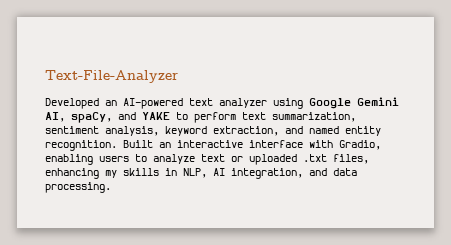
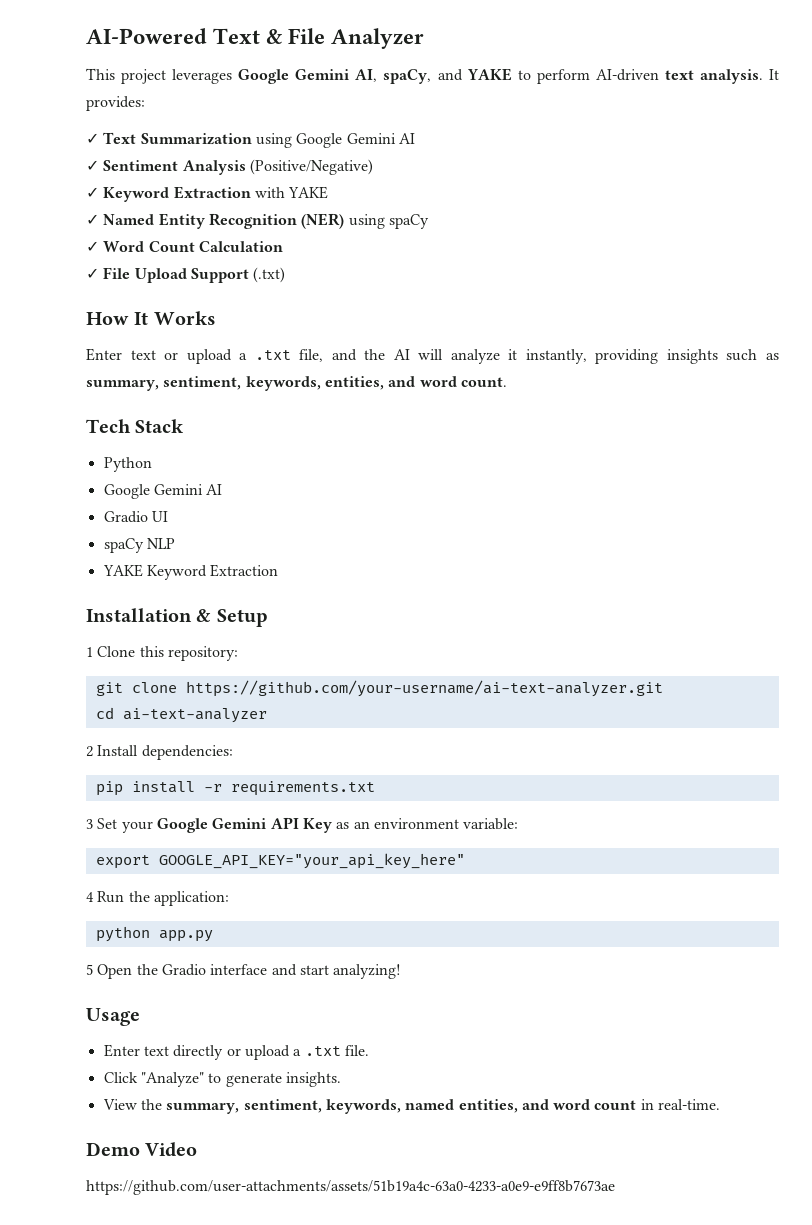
- Text-File-Analyzer
- Developed an AI-powered text analyzer using Google Gemini AI, spaCy, and YAKE to perform text summarization, sentiment analysis, keyword extraction, and named entity recognition. Built an interactive interface with Gradio, enabling users to analyze text or uploaded .txt files, enhancing my skills in NLP, AI integration, and data processing.
+ AI-Powered Text & File Analyzer
+ This project leverages Google Gemini AI, spaCy, and YAKE to perform AI-driven text analysis. It provides:
+ ✓ Text Summarization using Google Gemini AI
+ ✓ Sentiment Analysis (Positive/Negative)
+ ✓ Keyword Extraction with YAKE
+ ✓ Named Entity Recognition (NER) using spaCy
+ ✓ Word Count Calculation
+ ✓ File Upload Support (.txt)
+ How It Works
+ Enter text or upload a .txt file, and the AI will analyze it instantly, providing insights such as summary, sentiment, keywords, entities, and word count.
+ Tech Stack
+ Python
+ Google Gemini AI
+ Gradio UI
+ spaCy NLP
+ YAKE Keyword Extraction
+ Installation & Setup
+ 1 Clone this repository:
+ git clone https://github.com/your-username/ai-text-analyzer.git
+ cd ai-text-analyzer
+ 2 Install dependencies:
+ pip install -r requirements.txt
+ 3 Set your Google Gemini API Key as an environment variable:
+ export GOOGLE_API_KEY="your_api_key_here"
+ 4 Run the application:
+ python app.py
+ 5 Open the Gradio interface and start analyzing!
+ Usage
+ Enter text directly or upload a .txt file.
+ Click "Analyze" to generate insights.
+ View the summary, sentiment, keywords, named entities, and word count in real-time.
+ Demo Video
+ https://github.com/user-attachments/assets/51b19a4c-63a0-4233-a0e9-e9ff8b7673ae

